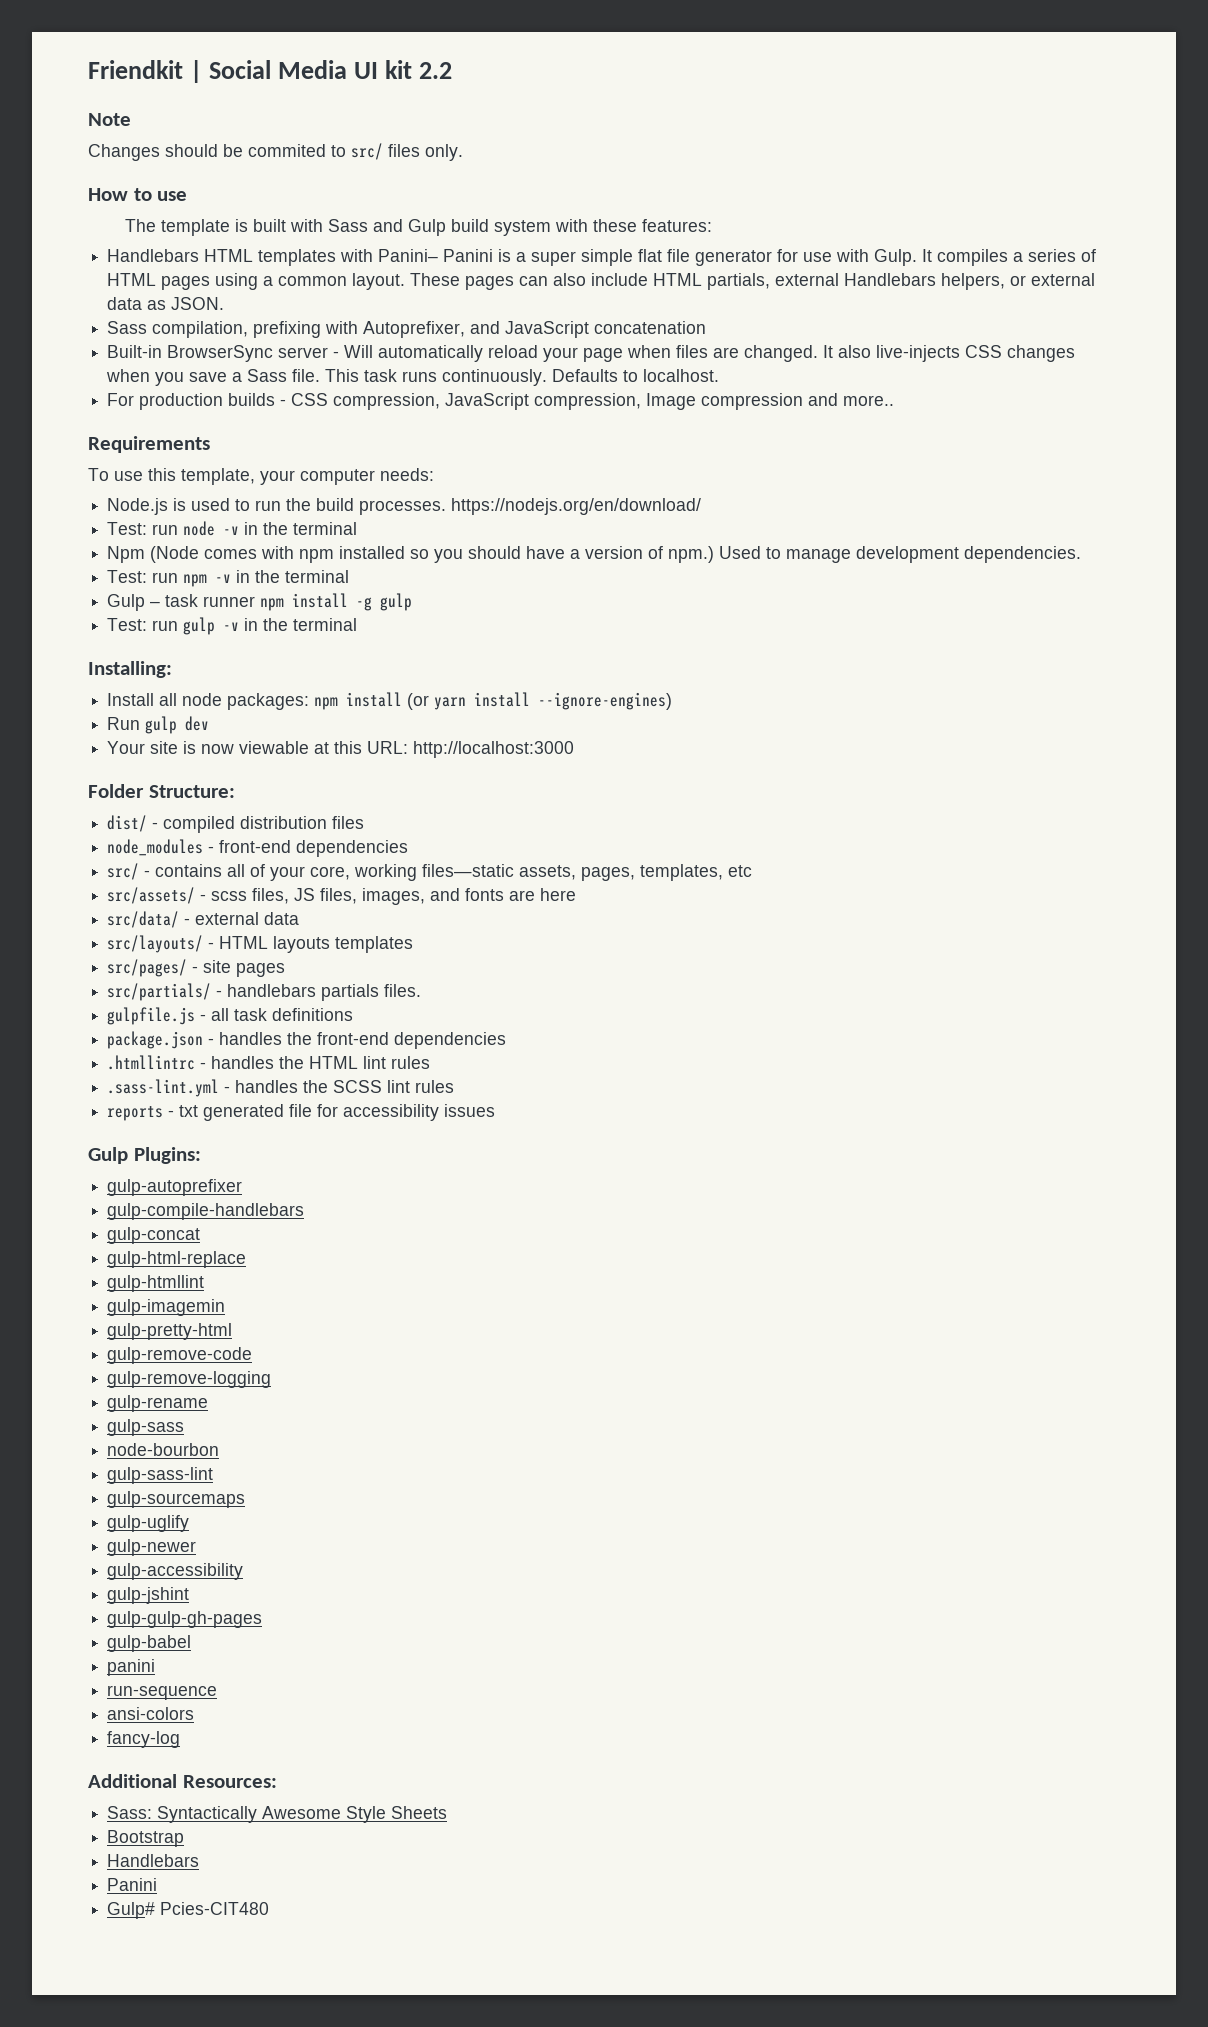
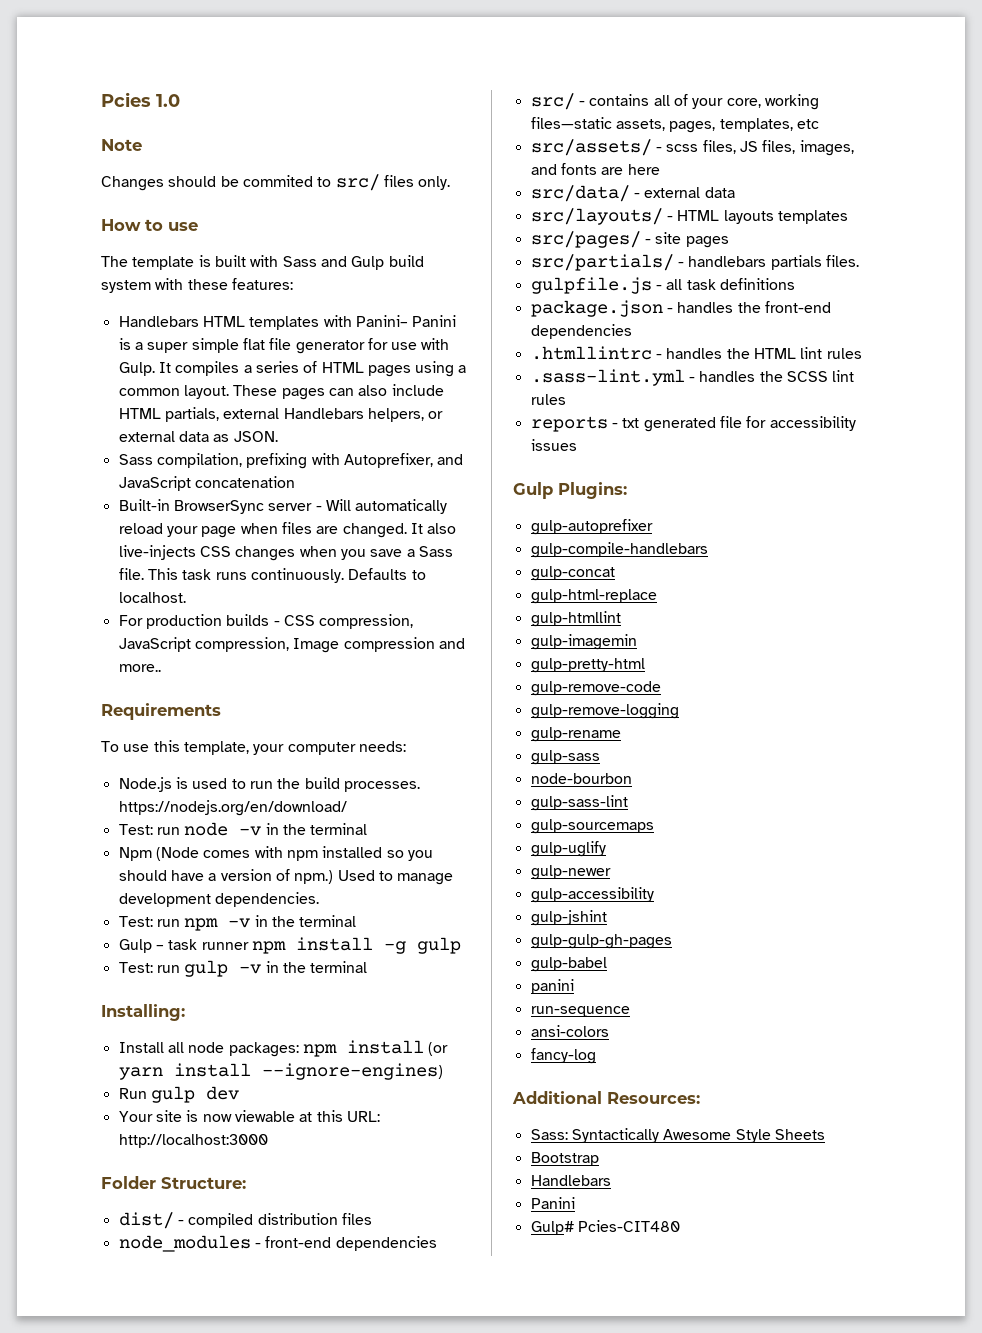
- Friendkit | Social Media UI kit 2.2
+ Pcies 1.0

